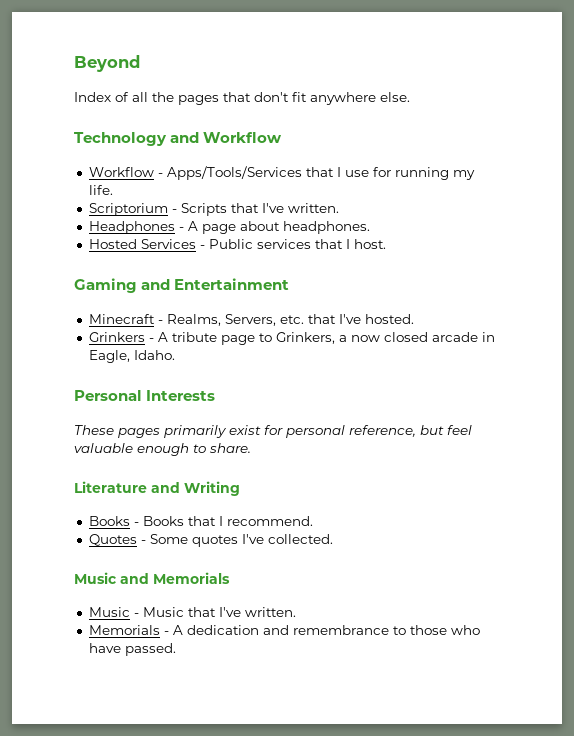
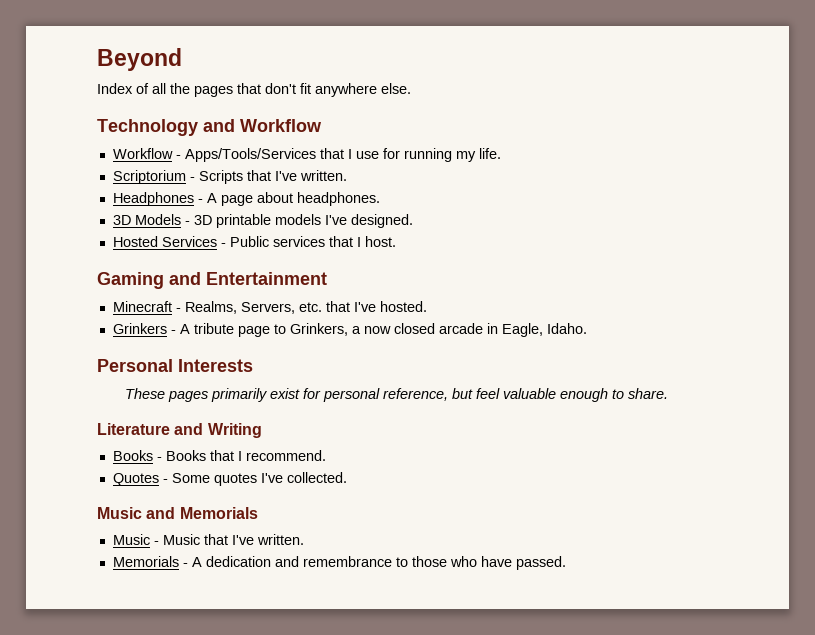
+ 3D Models - 3D printable models I've designed.

